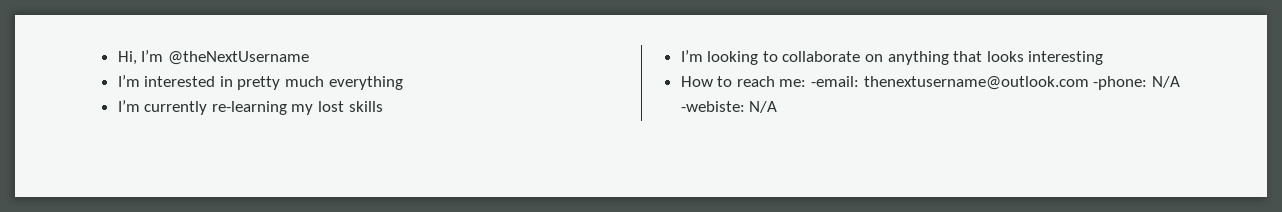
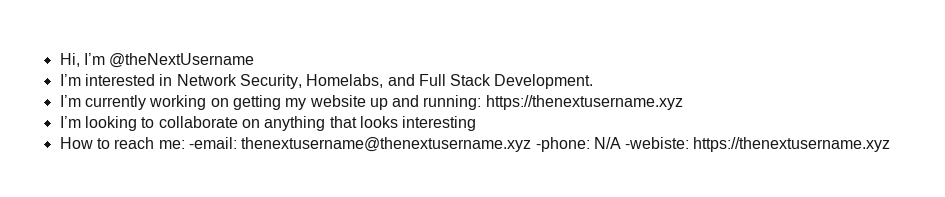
- I’m interested in pretty much everything
- I’m currently re-learning my lost skills
+ I’m interested in Network Security, Homelabs, and Full Stack Development.
+ I’m currently working on getting my website up and running: https://thenextusername.xyz
- How to reach me: -email: thenextusername@outlook.com -phone: N/A -webiste: N/A
+ How to reach me: -email: thenextusername@thenextusername.xyz -phone: N/A -webiste: https://thenextusername.xyz

